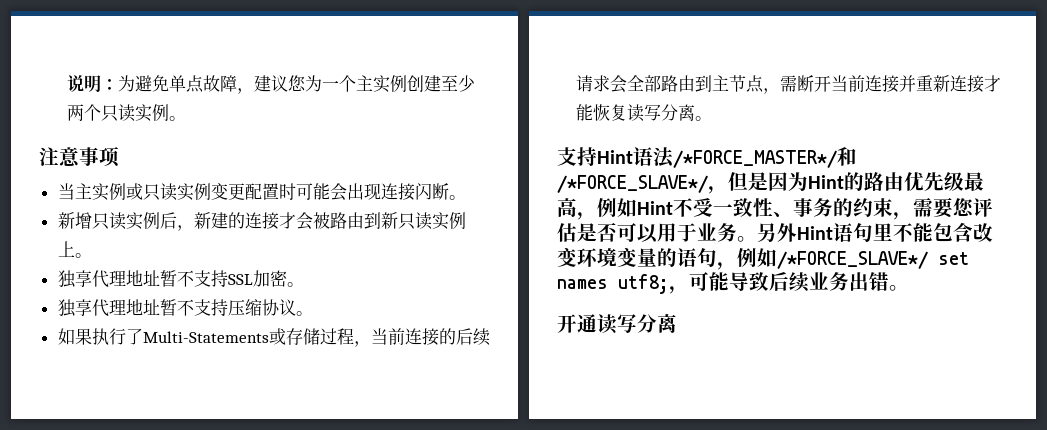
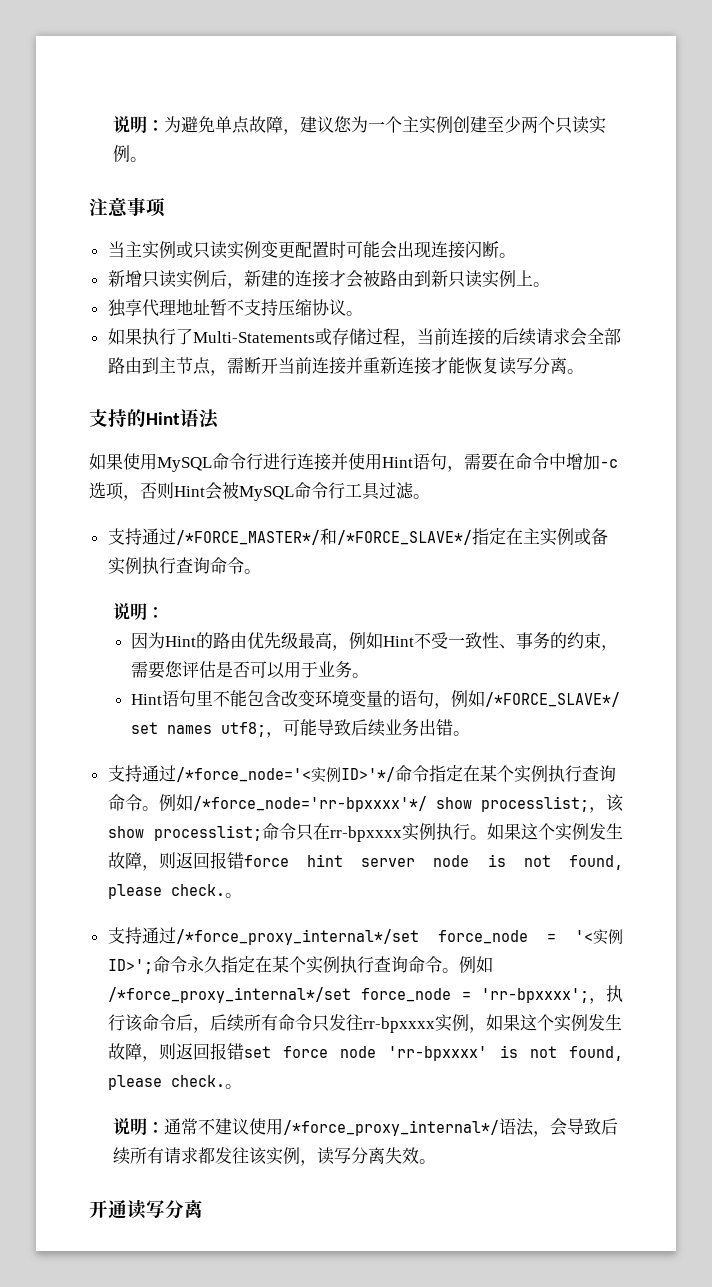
- 独享代理地址暂不支持SSL加密。
- 支持Hint语法/*FORCE_MASTER*/和/*FORCE_SLAVE*/，但是因为Hint的路由优先级最高，例如Hint不受一致性、事务的约束，需要您评估是否可以用于业务。另外Hint语句里不能包含改变环境变量的语句，例如/*FORCE_SLAVE*/ set names utf8;，可能导致后续业务出错。
+ 支持的Hint语法
+ 如果使用MySQL命令行进行连接并使用Hint语句，需要在命令中增加-c选项，否则Hint会被MySQL命令行工具过滤。
+ 支持通过/*FORCE_MASTER*/和/*FORCE_SLAVE*/指定在主实例或备实例执行查询命令。
+ 说明：
+ 因为Hint的路由优先级最高，例如Hint不受一致性、事务的约束，需要您评估是否可以用于业务。
+ Hint语句里不能包含改变环境变量的语句，例如/*FORCE_SLAVE*/ set names utf8;，可能导致后续业务出错。
+ 支持通过/*force_node='<实例ID>'*/命令指定在某个实例执行查询命令。例如/*force_node='rr-bpxxxx'*/ show processlist;，该show processlist;命令只在rr-bpxxxx实例执行。如果这个实例发生故障，则返回报错force hint server node is not found, please check.。
+ 支持通过/*force_proxy_internal*/set force_node = '<实例ID>';命令永久指定在某个实例执行查询命令。例如/*force_proxy_internal*/set force_node = 'rr-bpxxxx';，执行该命令后，后续所有命令只发往rr-bpxxxx实例，如果这个实例发生故障，则返回报错set force node 'rr-bpxxxx' is not found, please check.。
+ 说明：通常不建议使用/*force_proxy_internal*/语法，会导致后续所有请求都发往该实例，读写分离失效。

